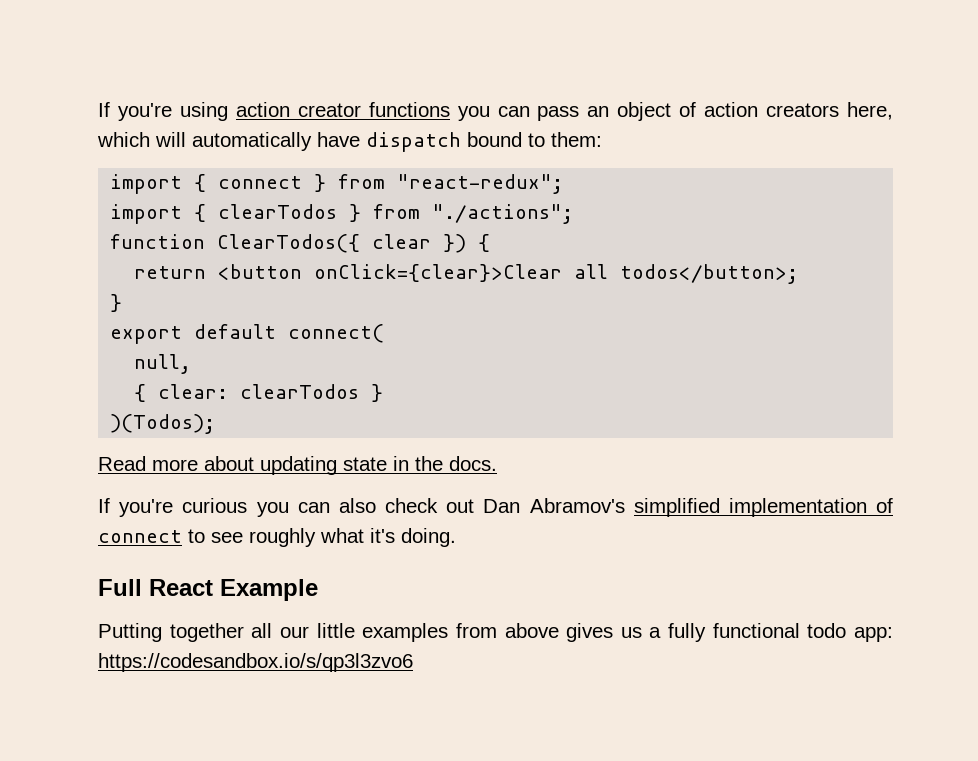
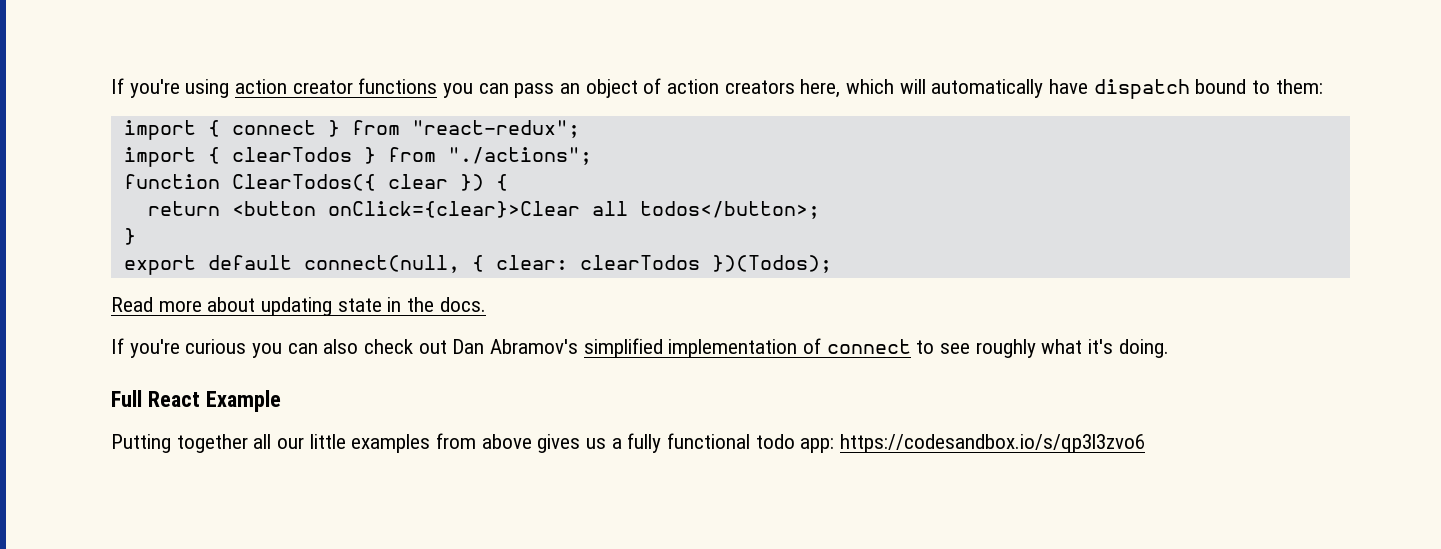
- export default connect(
- null,
- { clear: clearTodos }
- )(Todos);
+ export default connect(null, { clear: clearTodos })(Todos);

